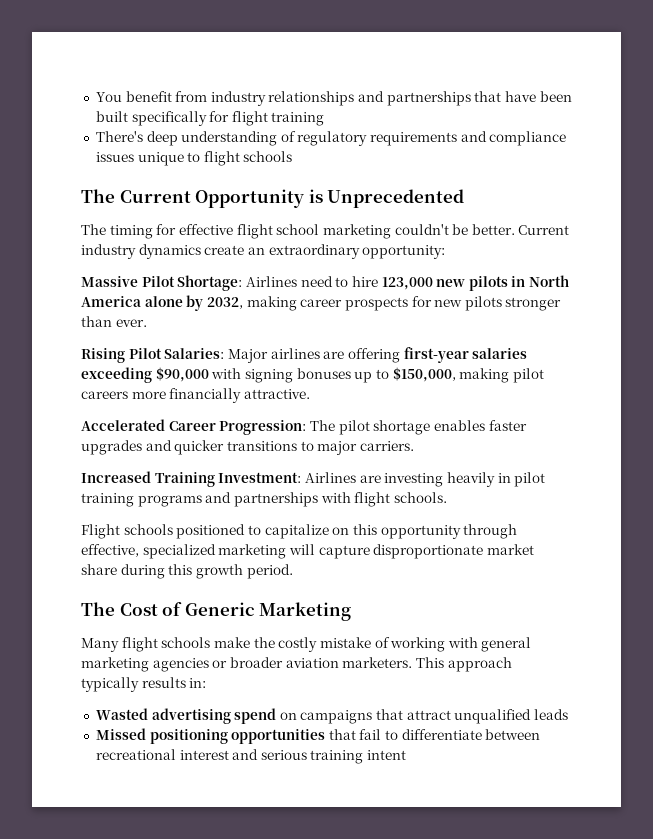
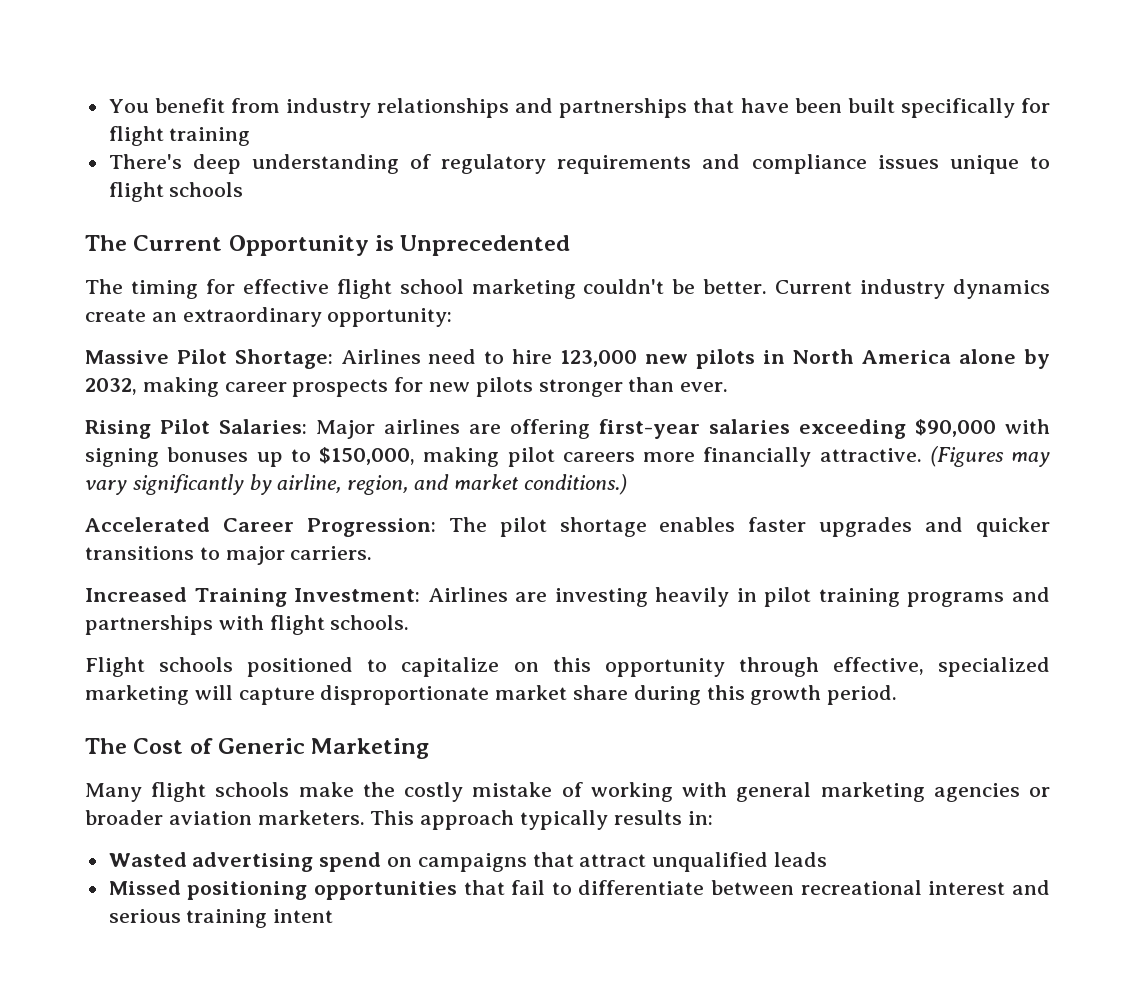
+ (Figures may vary significantly by airline, region, and market conditions.)

